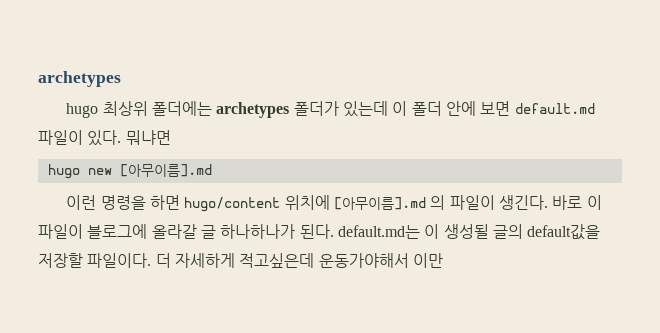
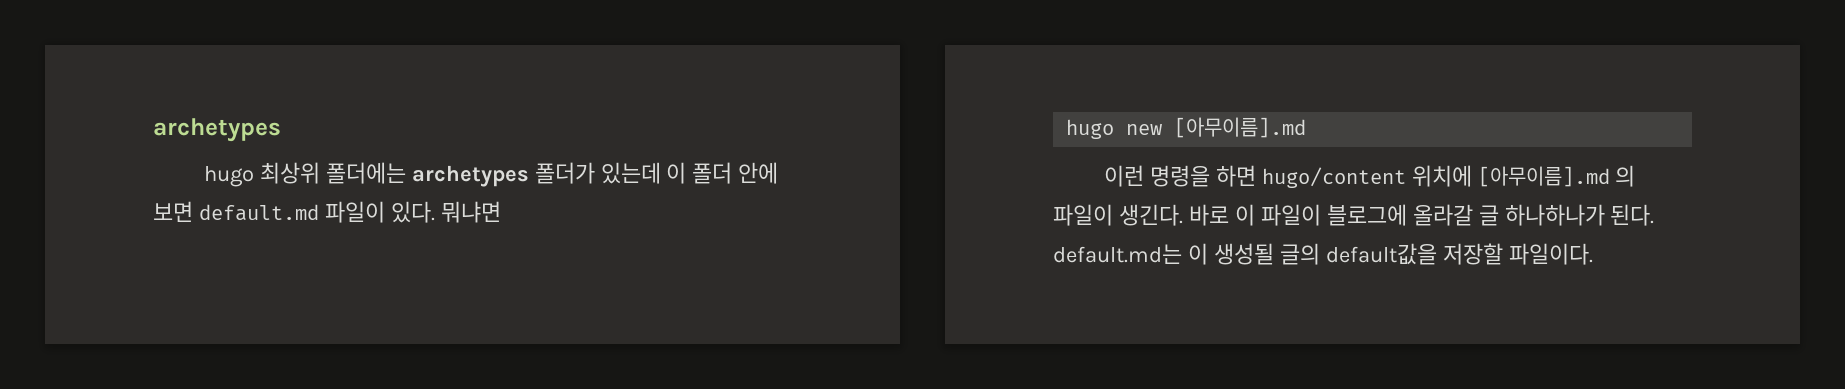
- 더 자세하게 적고싶은데 운동가야해서 이만

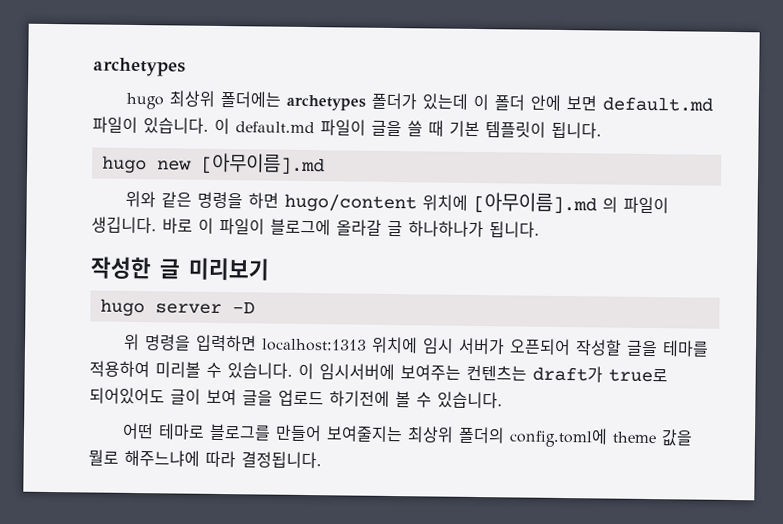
- hugo 최상위 폴더에는 archetypes 폴더가 있는데 이 폴더 안에 보면 default.md 파일이 있다. 뭐냐면
+ hugo 최상위 폴더에는 archetypes 폴더가 있는데 이 폴더 안에 보면 default.md 파일이 있습니다. 이 default.md 파일이 글을 쓸 때 기본 템플릿이 됩니다.
- 이런 명령을 하면 hugo/content 위치에 [아무이름].md 의 파일이 생긴다.
+ 위와 같은 명령을 하면 hugo/content 위치에 [아무이름].md 의 파일이 생깁니다.
- 바로 이 파일이 블로그에 올라갈 글 하나하나가 된다. default.md는 이 생성될 글의 default값을 저장할 파일이다.
+ 바로 이 파일이 블로그에 올라갈 글 하나하나가 됩니다.
+ 작성한 글 미리보기
+ hugo server -D
+ 위 명령을 입력하면 localhost:1313 위치에 임시 서버가 오픈되어 작성할 글을 테마를 적용하여 미리볼 수 있습니다. 이 임시서버에 보여주는 컨텐츠는 draft가 true로 되어있어도 글이 보여 글을 업로드 하기전에 볼 수 있습니다.
+ 어떤 테마로 블로그를 만들어 보여줄지는 최상위 폴더의 config.toml에 theme 값을 뭘로 해주느냐에 따라 결정됩니다.

